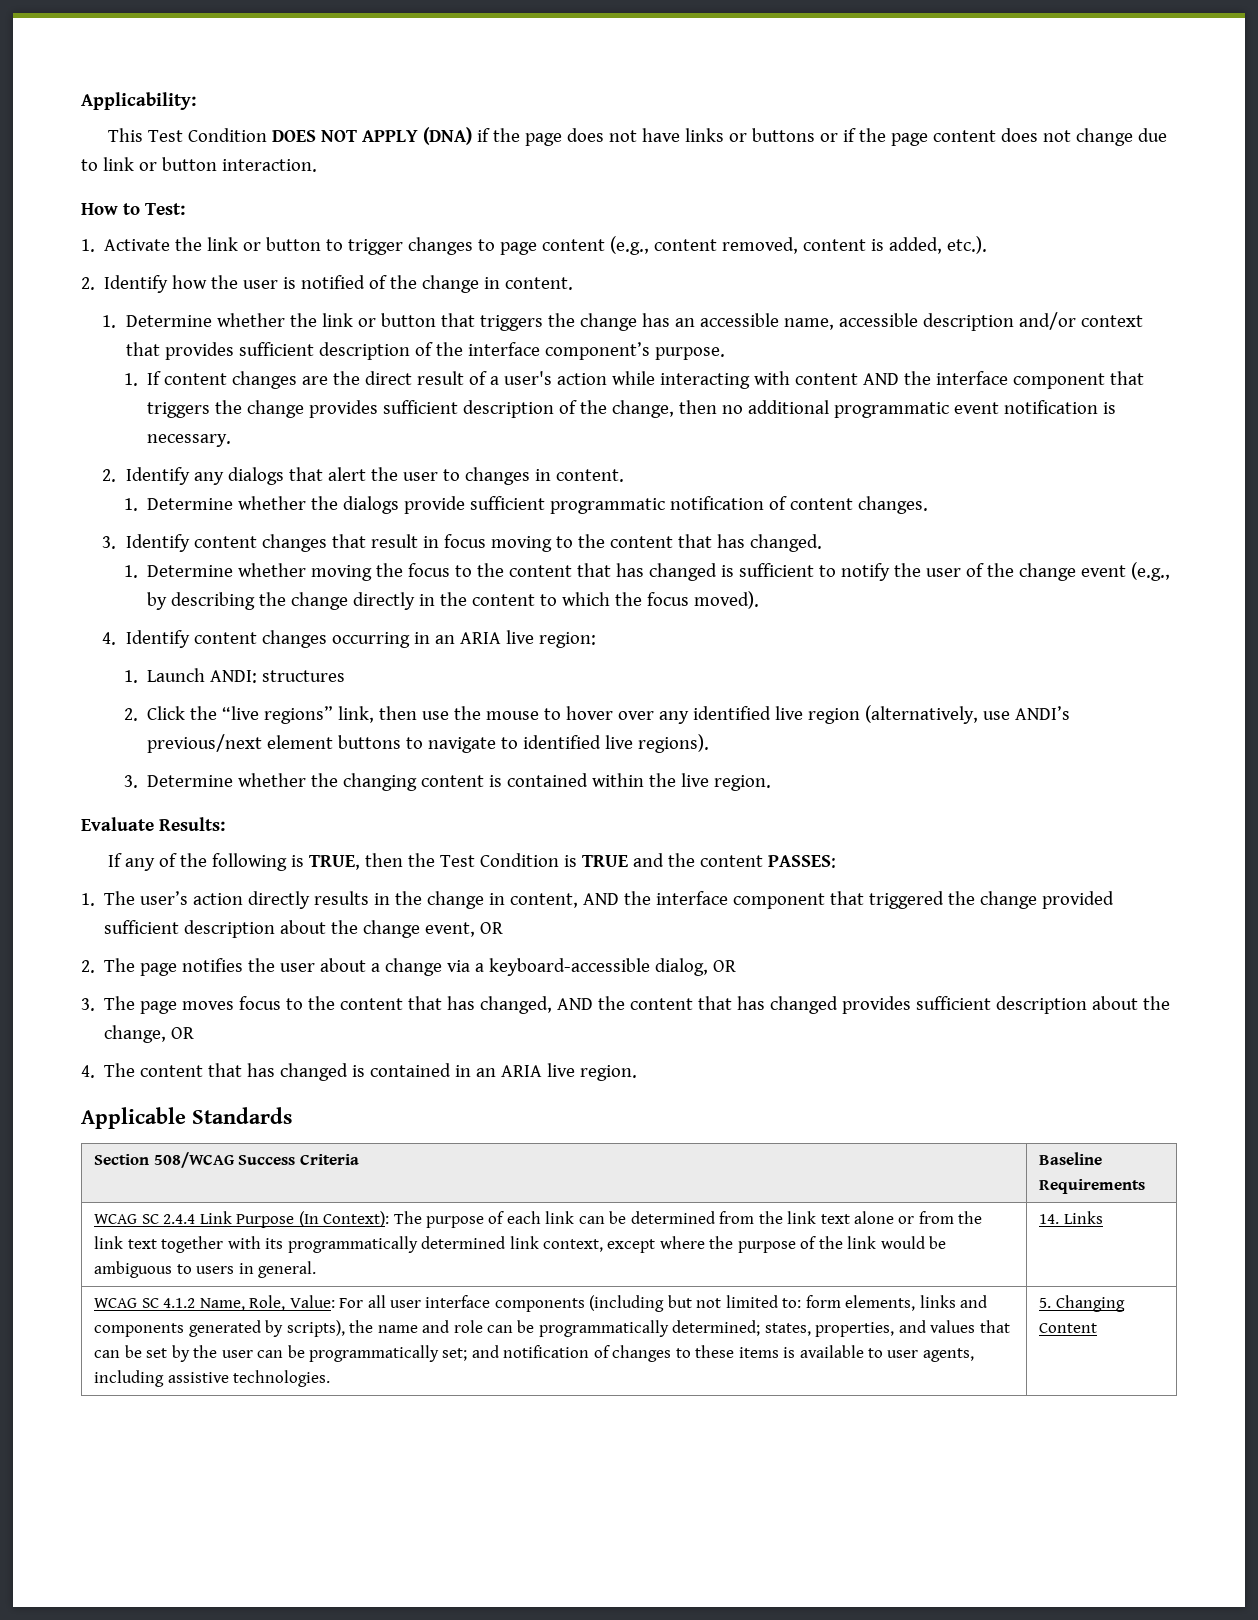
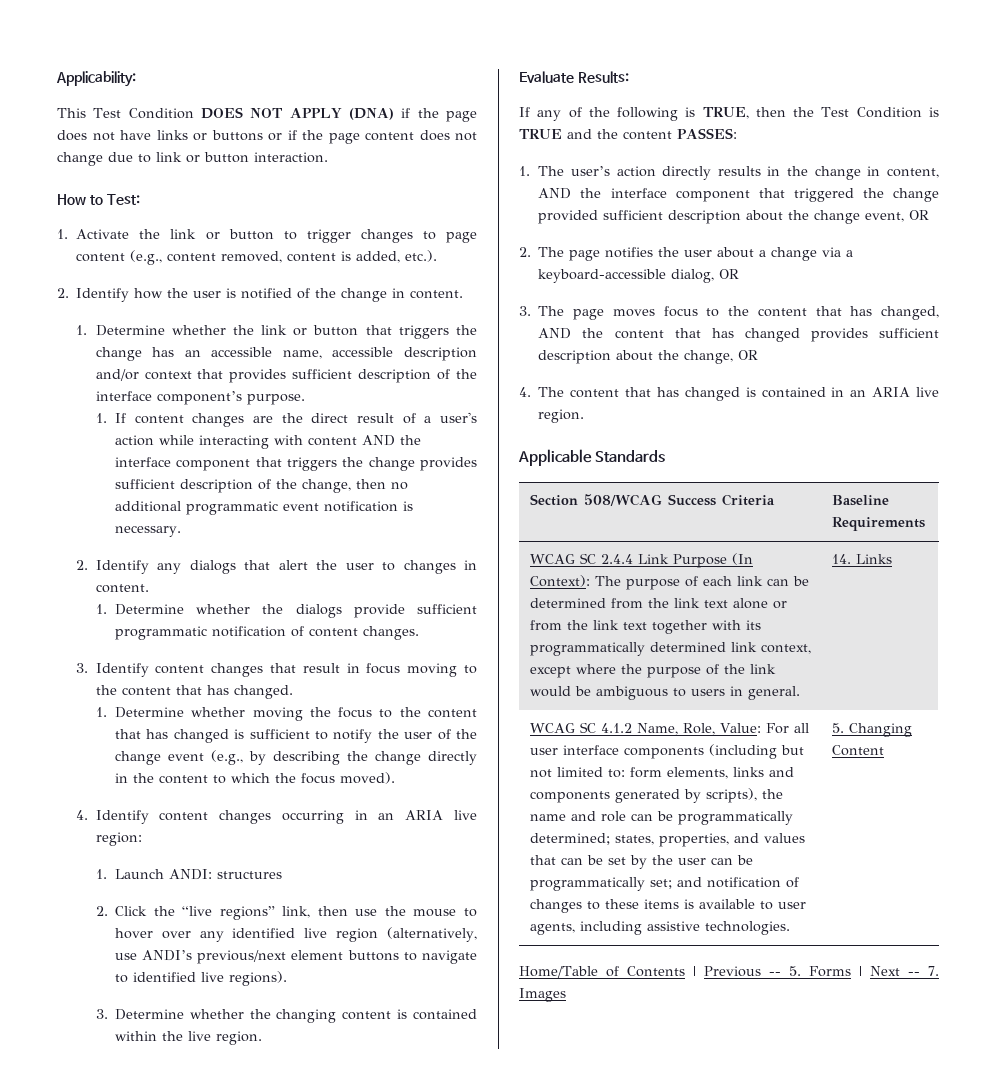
+ Home/Table of Contents | Previous -- 5. Forms | Next -- 7. Images

